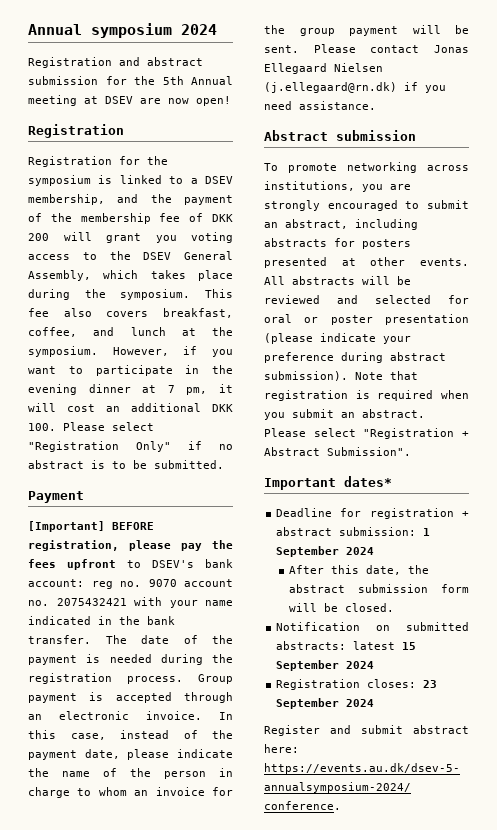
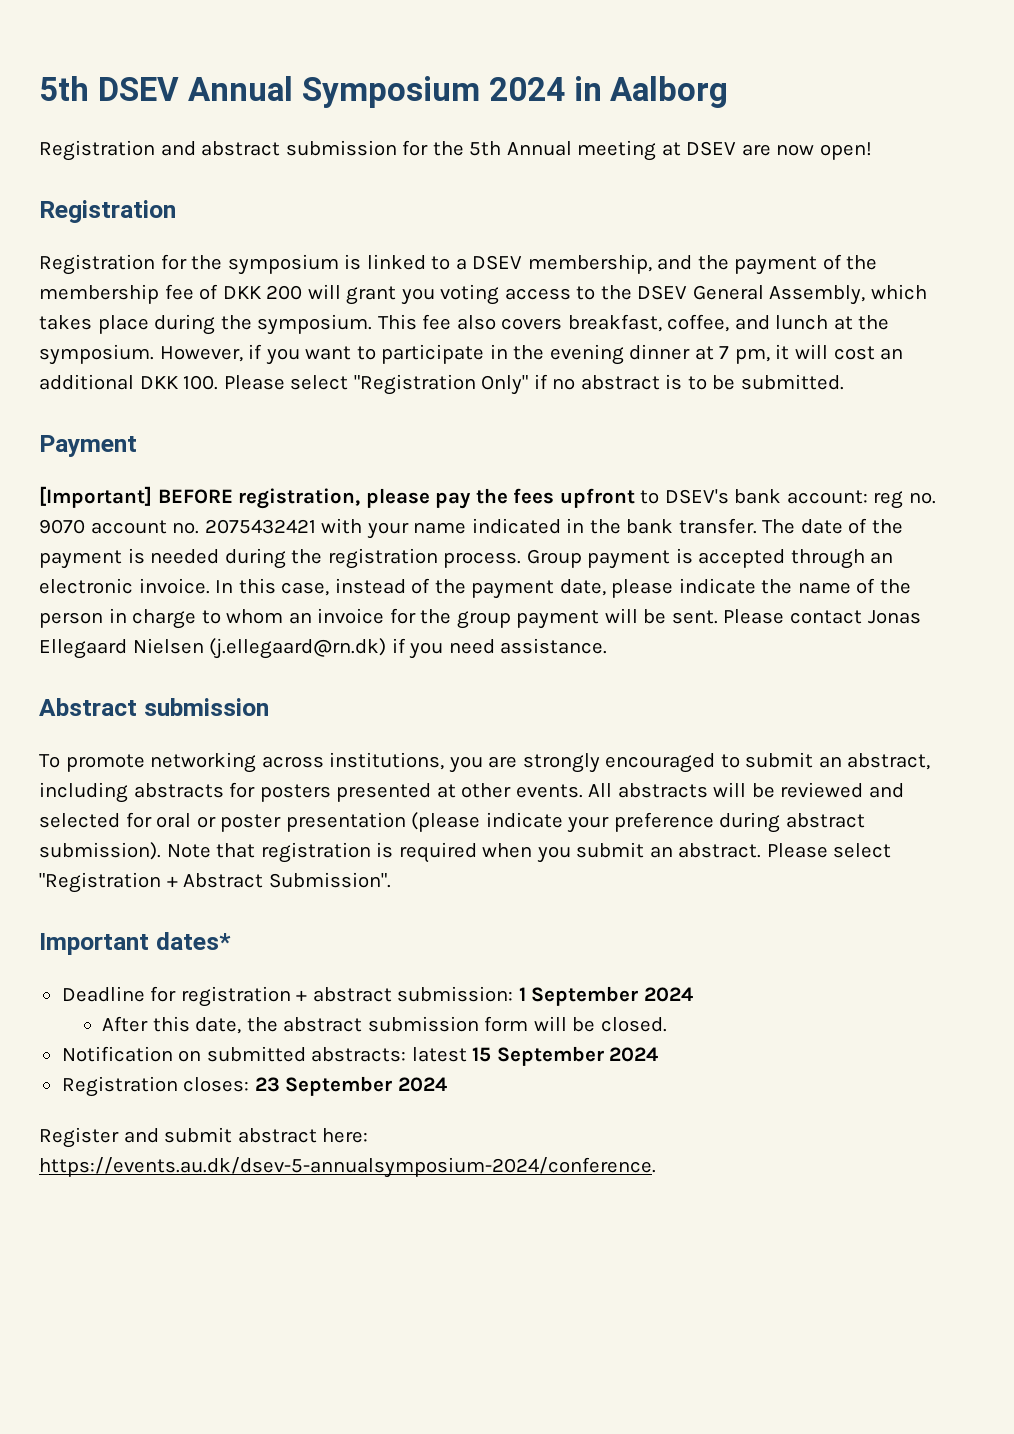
- Annual symposium 2024
+ 5th DSEV Annual Symposium 2024 in Aalborg

